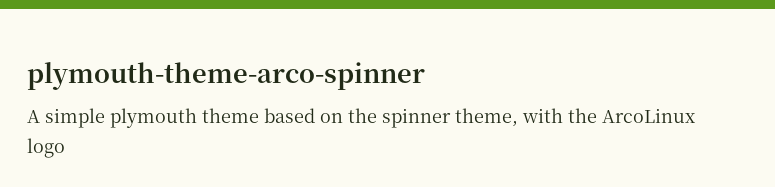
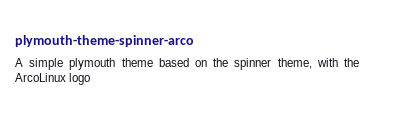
- plymouth-theme-arco-spinner
+ plymouth-theme-spinner-arco

